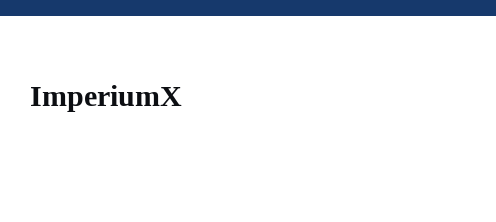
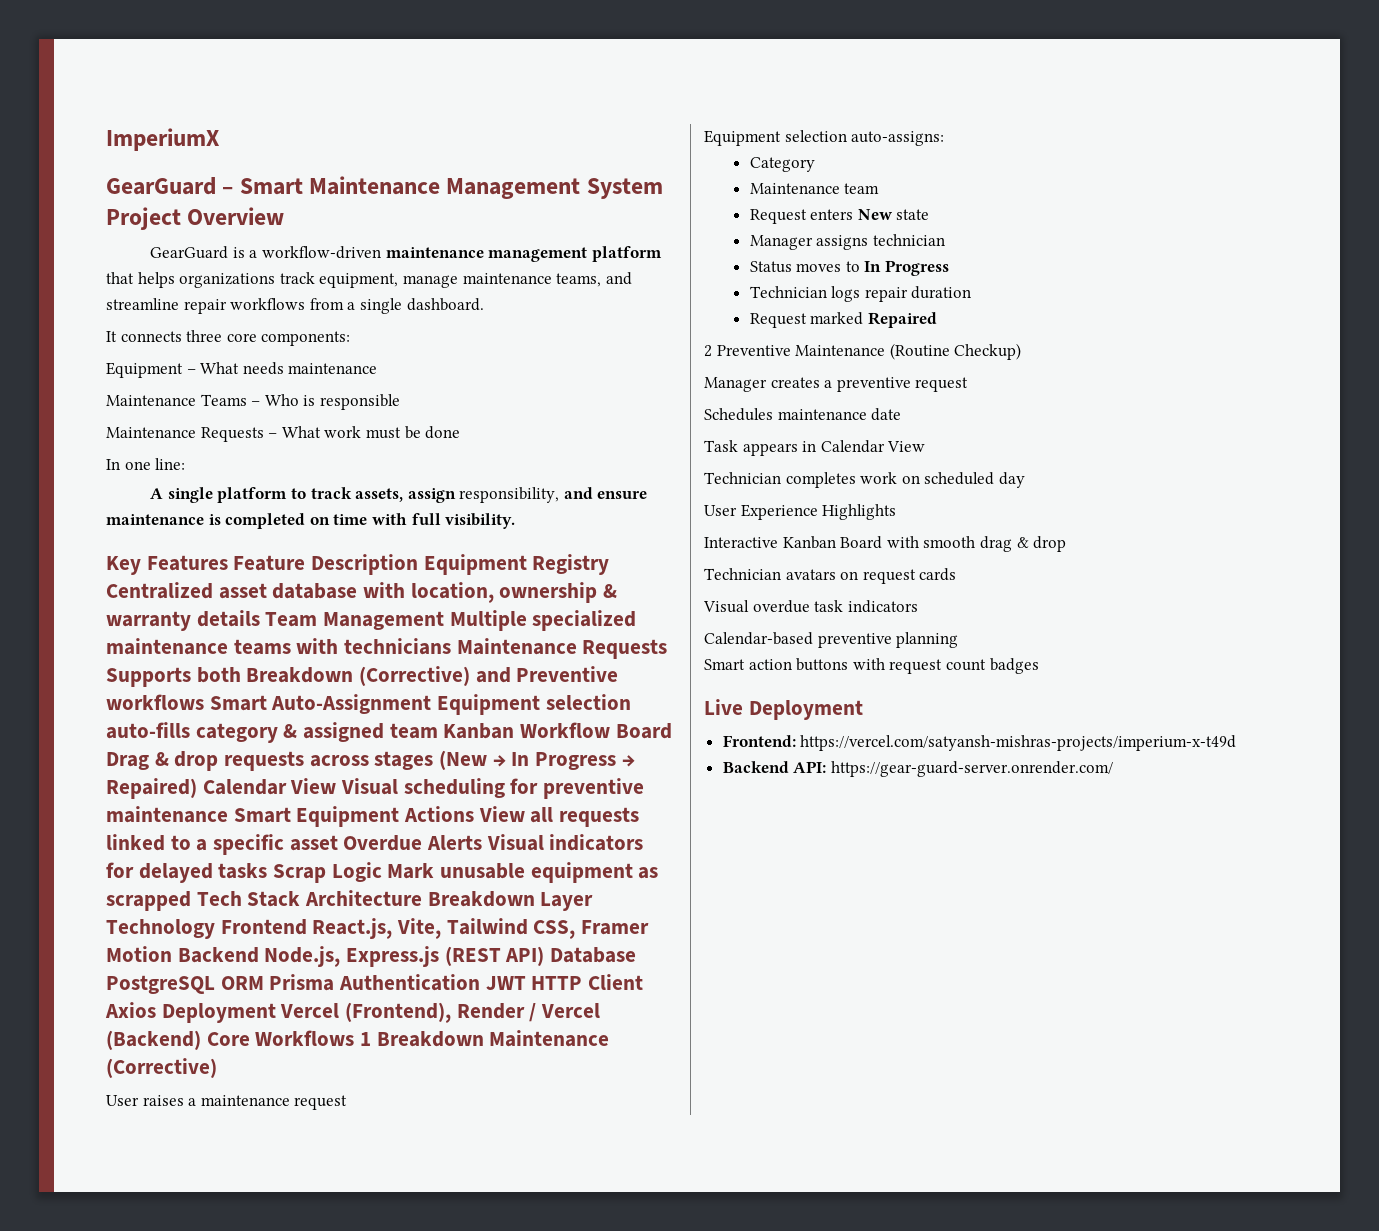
+ GearGuard – Smart Maintenance Management System Project Overview
+ GearGuard is a workflow-driven maintenance management platform that helps organizations track equipment, manage maintenance teams, and streamline repair workflows from a single dashboard.
+ It connects three core components:
+ Equipment – What needs maintenance
+ Maintenance Teams – Who is responsible
+ Maintenance Requests – What work must be done
+ In one line:
+ A single platform to track assets, assign responsibility, and ensure maintenance is completed on time with full visibility.
+ Key Features Feature Description Equipment Registry Centralized asset database with location, ownership & warranty details Team Management Multiple specialized maintenance teams with technicians Maintenance Requests Supports both Breakdown (Corrective) and Preventive workflows Smart Auto-Assignment Equipment selection auto-fills category & assigned team Kanban Workflow Board Drag & drop requests across stages (New → In Progress → Repaired) Calendar View Visual scheduling for preventive maintenance Smart Equipment Actions View all requests linked to a specific asset Overdue Alerts Visual indicators for delayed tasks Scrap Logic Mark unusable equipment as scrapped Tech Stack Architecture Breakdown Layer Technology Frontend React.js, Vite, Tailwind CSS, Framer Motion Backend Node.js, Express.js (REST API) Database PostgreSQL ORM Prisma Authentication JWT HTTP Client Axios Deployment Vercel (Frontend), Render / Vercel (Backend) Core Workflows 1 Breakdown Maintenance (Corrective)
+ User raises a maintenance request
+ Equipment selection auto-assigns:
+ Category
+ Maintenance team
+ Request enters New state
+ Manager assigns technician
+ Status moves to In Progress
+ Technician logs repair duration
+ Request marked Repaired
+ 2 Preventive Maintenance (Routine Checkup)
+ Manager creates a preventive request
+ Schedules maintenance date
+ Task appears in Calendar View
+ Technician completes work on scheduled day
+ User Experience Highlights
+ Interactive Kanban Board with smooth drag & drop
+ Technician avatars on request cards
+ Visual overdue task indicators
+ Calendar-based preventive planning
+ Smart action buttons with request count badges
+ Live Deployment
+ Frontend: https://vercel.com/satyansh-mishras-projects/imperium-x-t49d
+ Backend API: https://gear-guard-server.onrender.com/

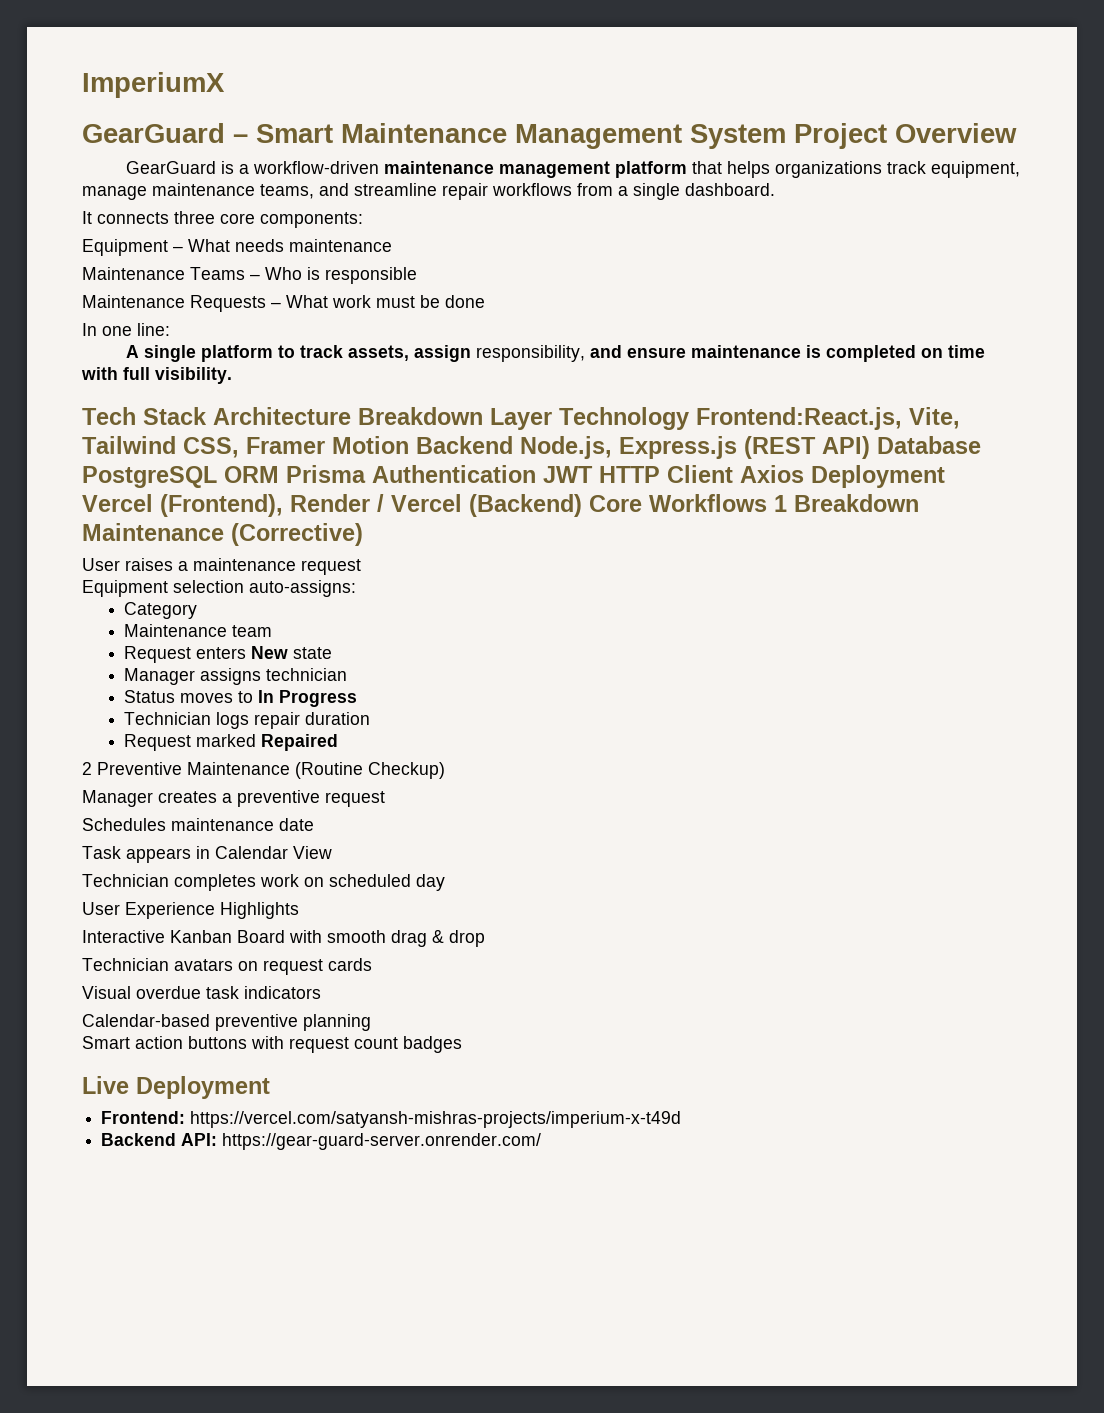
- Key Features Feature Description Equipment Registry Centralized asset database with location, ownership & warranty details Team Management Multiple specialized maintenance teams with technicians Maintenance Requests Supports both Breakdown (Corrective) and Preventive workflows Smart Auto-Assignment Equipment selection auto-fills category & assigned team Kanban Workflow Board Drag & drop requests across stages (New → In Progress → Repaired) Calendar View Visual scheduling for preventive maintenance Smart Equipment Actions View all requests linked to a specific asset Overdue Alerts Visual indicators for delayed tasks Scrap Logic Mark unusable equipment as scrapped Tech Stack Architecture Breakdown Layer Technology Frontend React.js, Vite, Tailwind CSS, Framer Motion Backend Node.js, Express.js (REST API) Database PostgreSQL ORM Prisma Authentication JWT HTTP Client Axios Deployment Vercel (Frontend), Render / Vercel (Backend) Core Workflows 1 Breakdown Maintenance (Corrective)
+ Tech Stack Architecture Breakdown Layer Technology Frontend:React.js, Vite, Tailwind CSS, Framer Motion Backend Node.js, Express.js (REST API) Database PostgreSQL ORM Prisma Authentication JWT HTTP Client Axios Deployment Vercel (Frontend), Render / Vercel (Backend) Core Workflows 1 Breakdown Maintenance (Corrective)

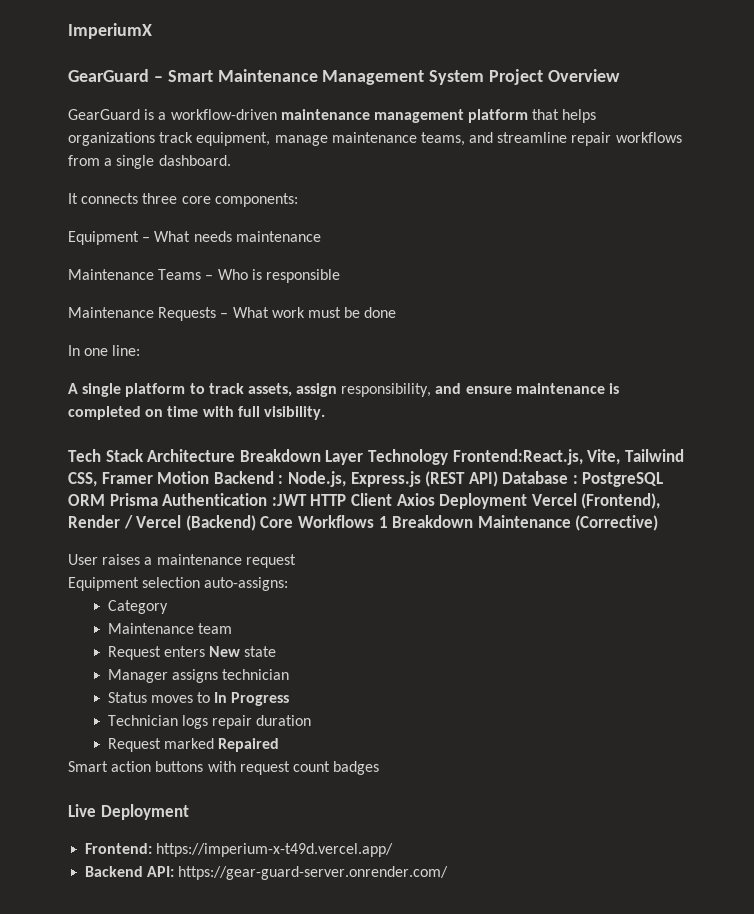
- Tech Stack Architecture Breakdown Layer Technology Frontend:React.js, Vite, Tailwind CSS, Framer Motion Backend Node.js, Express.js (REST API) Database PostgreSQL ORM Prisma Authentication JWT HTTP Client Axios Deployment Vercel (Frontend), Render / Vercel (Backend) Core Workflows 1 Breakdown Maintenance (Corrective)
+ Tech Stack Architecture Breakdown Layer Technology Frontend:React.js, Vite, Tailwind CSS, Framer Motion Backend : Node.js, Express.js (REST API) Database : PostgreSQL ORM Prisma Authentication :JWT HTTP Client Axios Deployment Vercel (Frontend), Render / Vercel (Backend) Core Workflows 1 Breakdown Maintenance (Corrective)
- 2 Preventive Maintenance (Routine Checkup)
- Manager creates a preventive request
- Schedules maintenance date
- Task appears in Calendar View
- Technician completes work on scheduled day
- User Experience Highlights
- Interactive Kanban Board with smooth drag & drop
- Technician avatars on request cards
- Visual overdue task indicators
- Calendar-based preventive planning
- Frontend: https://vercel.com/satyansh-mishras-projects/imperium-x-t49d
+ Frontend: https://imperium-x-t49d.vercel.app/

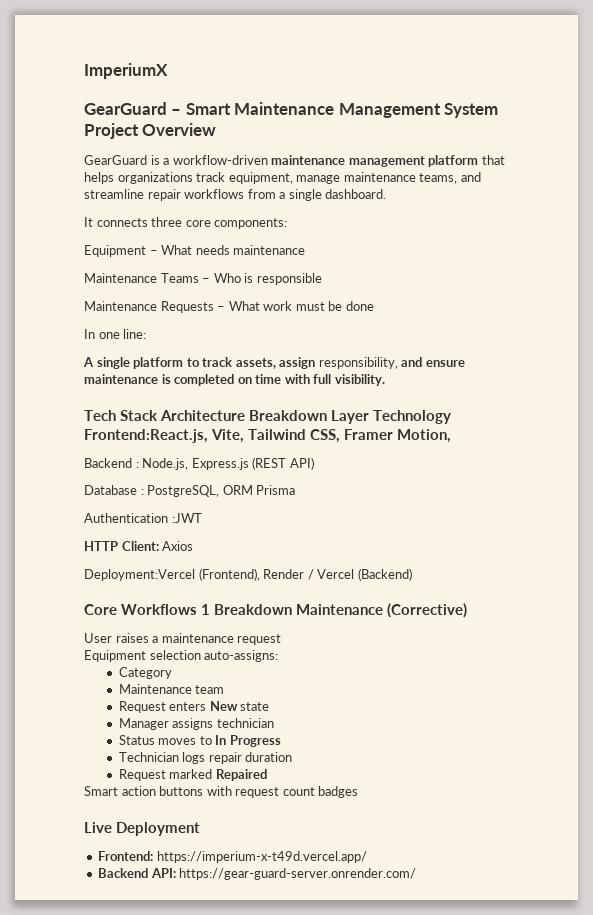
- Tech Stack Architecture Breakdown Layer Technology Frontend:React.js, Vite, Tailwind CSS, Framer Motion Backend : Node.js, Express.js (REST API) Database : PostgreSQL ORM Prisma Authentication :JWT HTTP Client Axios Deployment Vercel (Frontend), Render / Vercel (Backend) Core Workflows 1 Breakdown Maintenance (Corrective)
+ Tech Stack Architecture Breakdown Layer Technology Frontend:React.js, Vite, Tailwind CSS, Framer Motion,
+ Backend : Node.js, Express.js (REST API)
+ Database : PostgreSQL, ORM Prisma
+ Authentication :JWT
+ HTTP Client: Axios
+ Deployment:Vercel (Frontend), Render / Vercel (Backend)
+ Core Workflows 1 Breakdown Maintenance (Corrective)

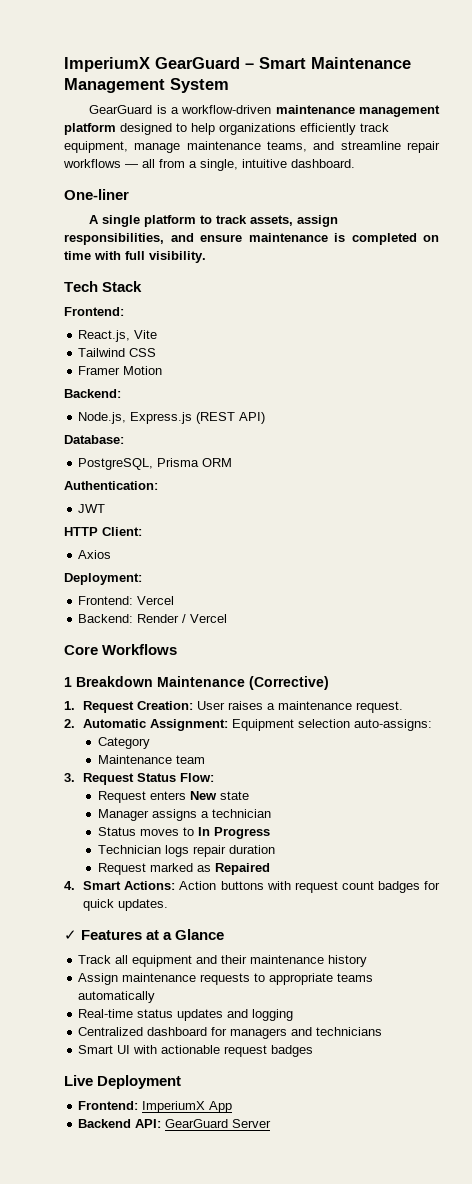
- ImperiumX
- GearGuard – Smart Maintenance Management System Project Overview
+ ImperiumX GearGuard – Smart Maintenance Management System
- GearGuard is a workflow-driven maintenance management platform that helps organizations track equipment, manage maintenance teams, and streamline repair workflows from a single dashboard.
- It connects three core components:
- Equipment – What needs maintenance
- Maintenance Teams – Who is responsible
- Maintenance Requests – What work must be done
- In one line:
+ GearGuard is a workflow-driven maintenance management platform designed to help organizations efficiently track equipment, manage maintenance teams, and streamline repair workflows — all from a single, intuitive dashboard.
+ One-liner
- A single platform to track assets, assign responsibility, and ensure maintenance is completed on time with full visibility.
+ A single platform to track assets, assign responsibilities, and ensure maintenance is completed on time with full visibility.
- Tech Stack Architecture Breakdown Layer Technology Frontend:React.js, Vite, Tailwind CSS, Framer Motion,
- Backend : Node.js, Express.js (REST API)
- Database : PostgreSQL, ORM Prisma
- Authentication :JWT
+ Tech Stack
+ Frontend:
+ React.js, Vite
+ Tailwind CSS
+ Framer Motion
+ Backend:
+ Node.js, Express.js (REST API)
+ Database:
+ PostgreSQL, Prisma ORM
+ Authentication:
+ JWT
- HTTP Client: Axios
+ HTTP Client:
+ Axios
- Deployment:Vercel (Frontend), Render / Vercel (Backend)
+ Deployment:
+ Frontend: Vercel
+ Backend: Render / Vercel
- Core Workflows 1 Breakdown Maintenance (Corrective)
+ Core Workflows
+ 1 Breakdown Maintenance (Corrective)
- User raises a maintenance request
- Equipment selection auto-assigns:
+ 1. Request Creation: User raises a maintenance request.
+ 2. Automatic Assignment: Equipment selection auto-assigns:
+ 3. Request Status Flow:
- Manager assigns technician
+ Manager assigns a technician
- Request marked Repaired
+ Request marked as Repaired
- Smart action buttons with request count badges
+ 4. Smart Actions: Action buttons with request count badges for quick updates.
+ ✓ Features at a Glance
+ Track all equipment and their maintenance history
+ Assign maintenance requests to appropriate teams automatically
+ Real-time status updates and logging
+ Centralized dashboard for managers and technicians
+ Smart UI with actionable request badges
- Frontend: https://imperium-x-t49d.vercel.app/
+ Frontend: ImperiumX App
- Backend API: https://gear-guard-server.onrender.com/
+ Backend API: GearGuard Server

